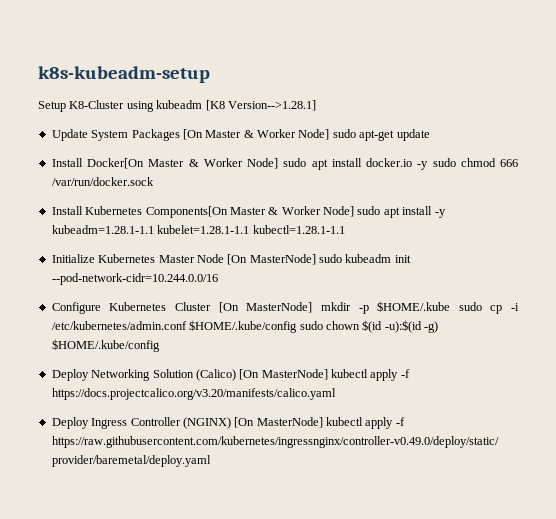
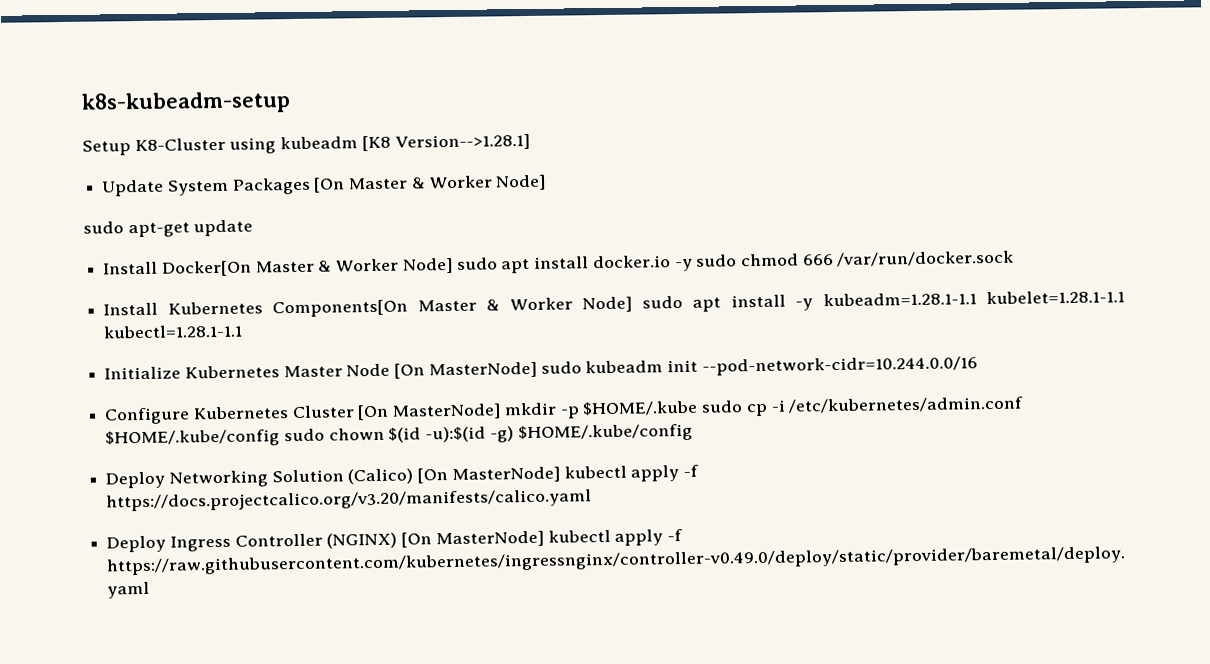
- Update System Packages [On Master & Worker Node] sudo apt-get update
+ Update System Packages [On Master & Worker Node]
+ sudo apt-get update

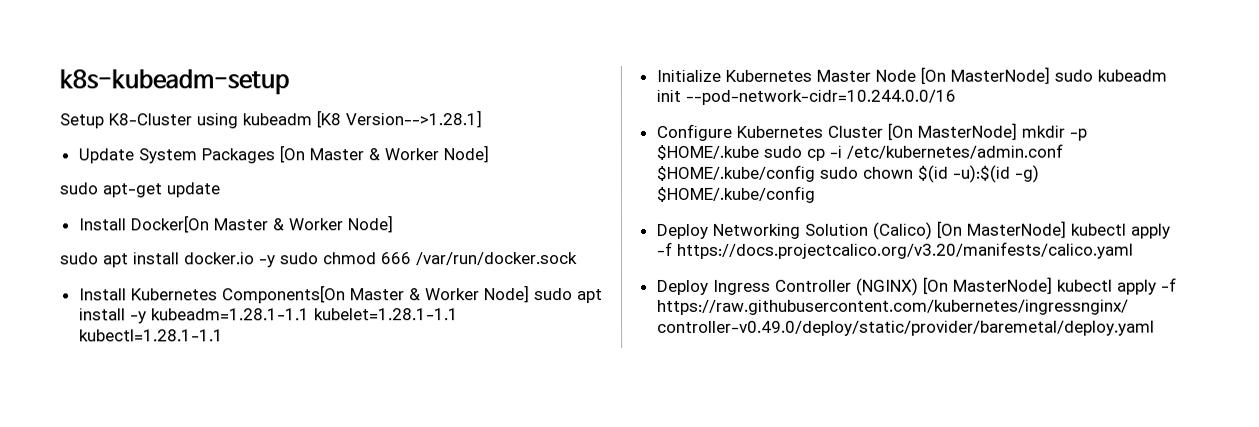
- Install Docker[On Master & Worker Node] sudo apt install docker.io -y sudo chmod 666 /var/run/docker.sock
+ Install Docker[On Master & Worker Node]
+ sudo apt install docker.io -y sudo chmod 666 /var/run/docker.sock

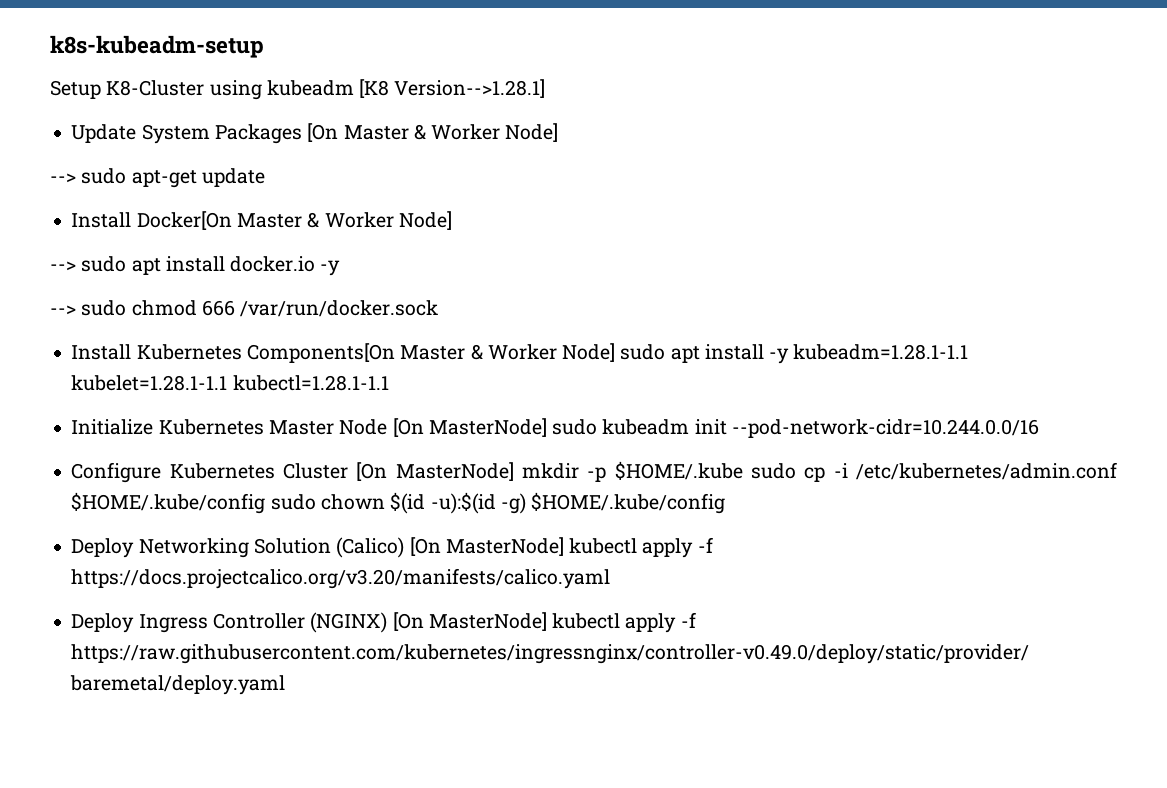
- sudo apt-get update
+ --> sudo apt-get update
- sudo apt install docker.io -y sudo chmod 666 /var/run/docker.sock
+ --> sudo apt install docker.io -y
+ --> sudo chmod 666 /var/run/docker.sock

